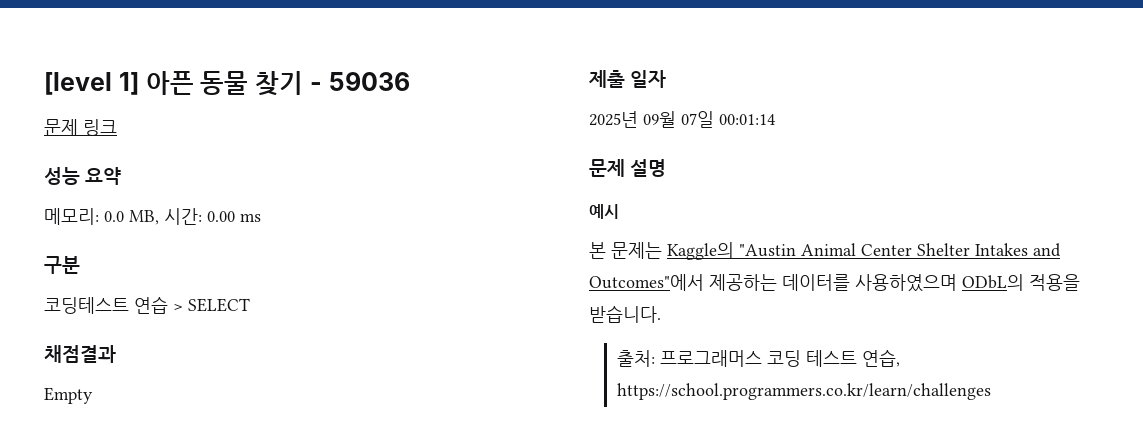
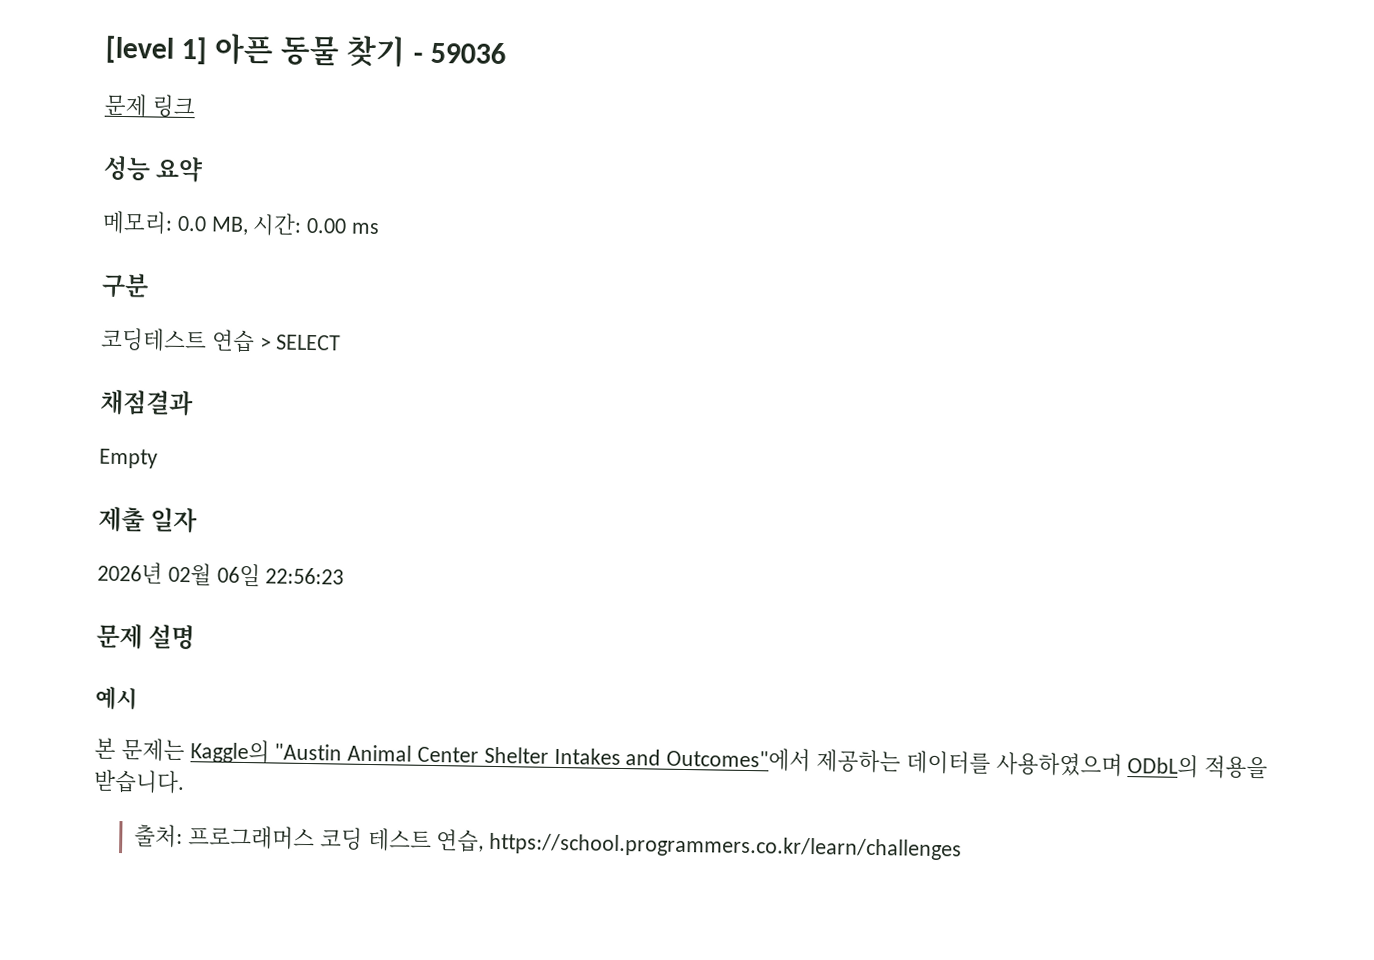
- 2025년 09월 07일 00:01:14
+ 2026년 02월 06일 22:56:23

